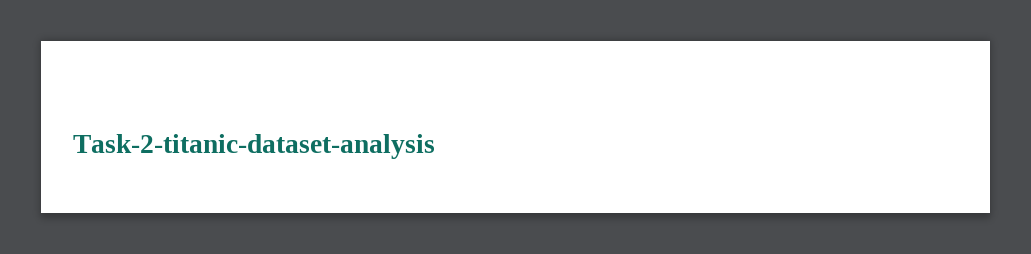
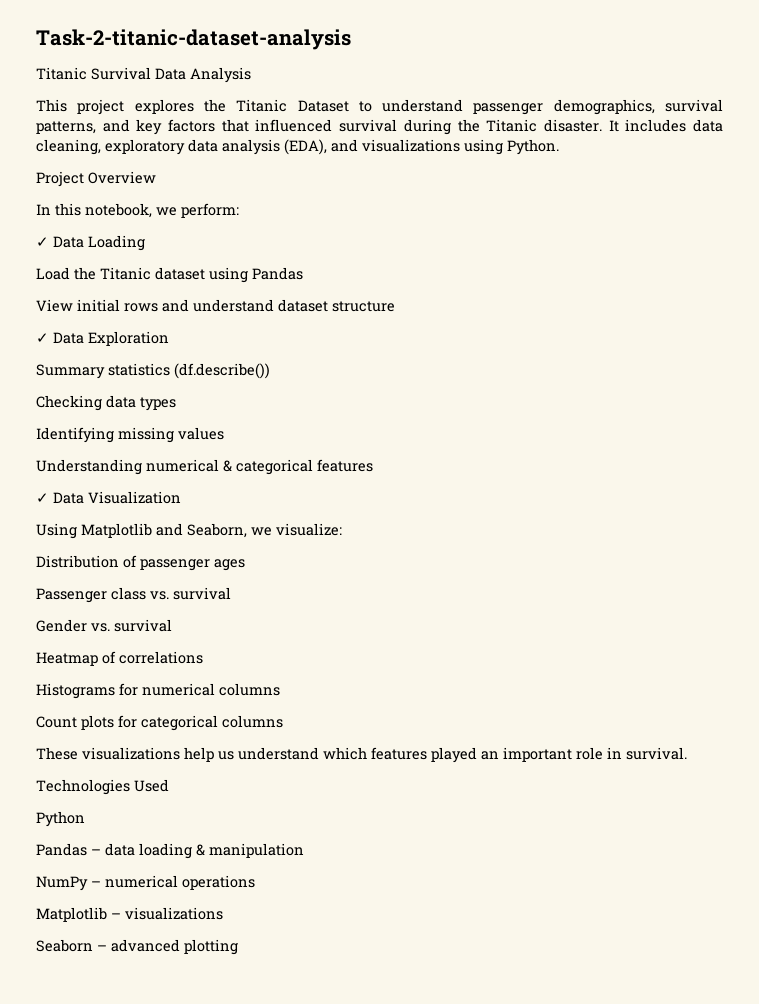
+ Titanic Survival Data Analysis
+ This project explores the Titanic Dataset to understand passenger demographics, survival patterns, and key factors that influenced survival during the Titanic disaster. It includes data cleaning, exploratory data analysis (EDA), and visualizations using Python.
+ Project Overview
+ In this notebook, we perform:
+ ✓ Data Loading
+ Load the Titanic dataset using Pandas
+ View initial rows and understand dataset structure
+ ✓ Data Exploration
+ Summary statistics (df.describe())
+ Checking data types
+ Identifying missing values
+ Understanding numerical & categorical features
+ ✓ Data Visualization
+ Using Matplotlib and Seaborn, we visualize:
+ Distribution of passenger ages
+ Passenger class vs. survival
+ Gender vs. survival
+ Heatmap of correlations
+ Histograms for numerical columns
+ Count plots for categorical columns
+ These visualizations help us understand which features played an important role in survival.
+ Technologies Used
+ Python
+ Pandas – data loading & manipulation
+ NumPy – numerical operations
+ Matplotlib – visualizations
+ Seaborn – advanced plotting

